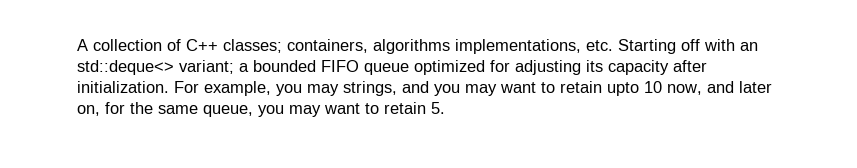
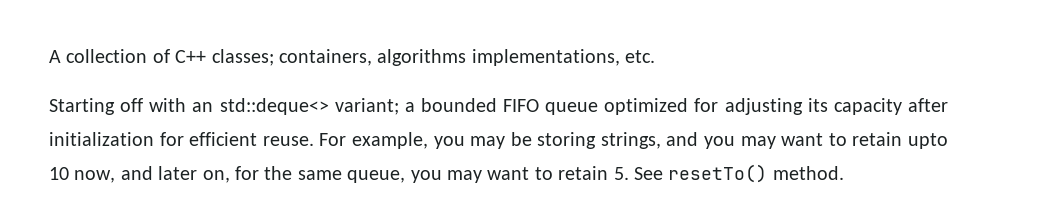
- A collection of C++ classes; containers, algorithms implementations, etc. Starting off with an std::deque<> variant; a bounded FIFO queue optimized for adjusting its capacity after initialization.
+ A collection of C++ classes; containers, algorithms implementations, etc.
+ Starting off with an std::deque<> variant; a bounded FIFO queue optimized for adjusting its capacity after initialization for efficient reuse.
- For example, you may strings, and you may want to retain upto 10 now, and later on, for the same queue, you may want to retain 5.
+ For example, you may be storing strings, and you may want to retain upto 10 now, and later on, for the same queue, you may want to retain 5. See resetTo() method.

